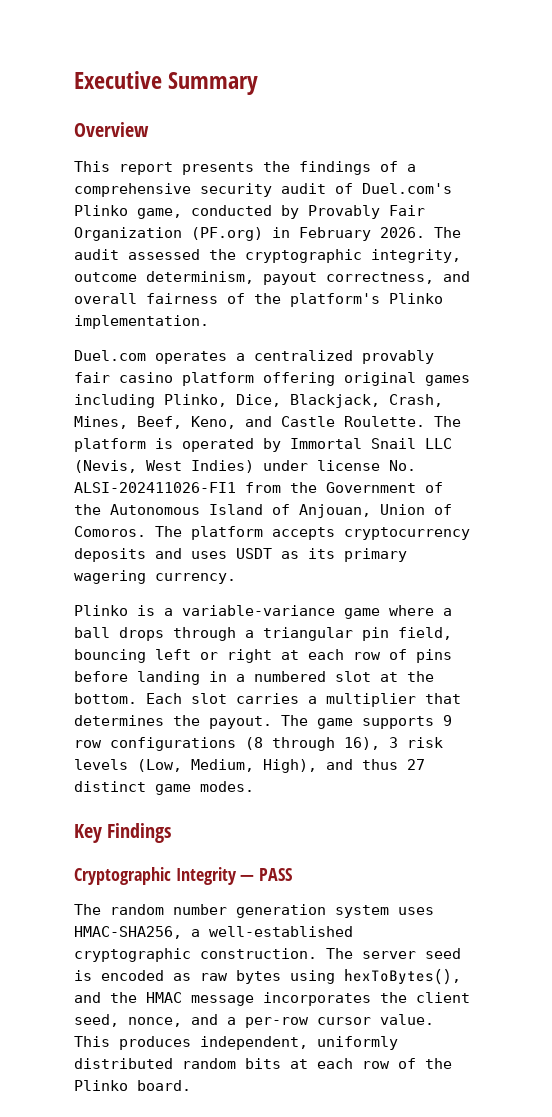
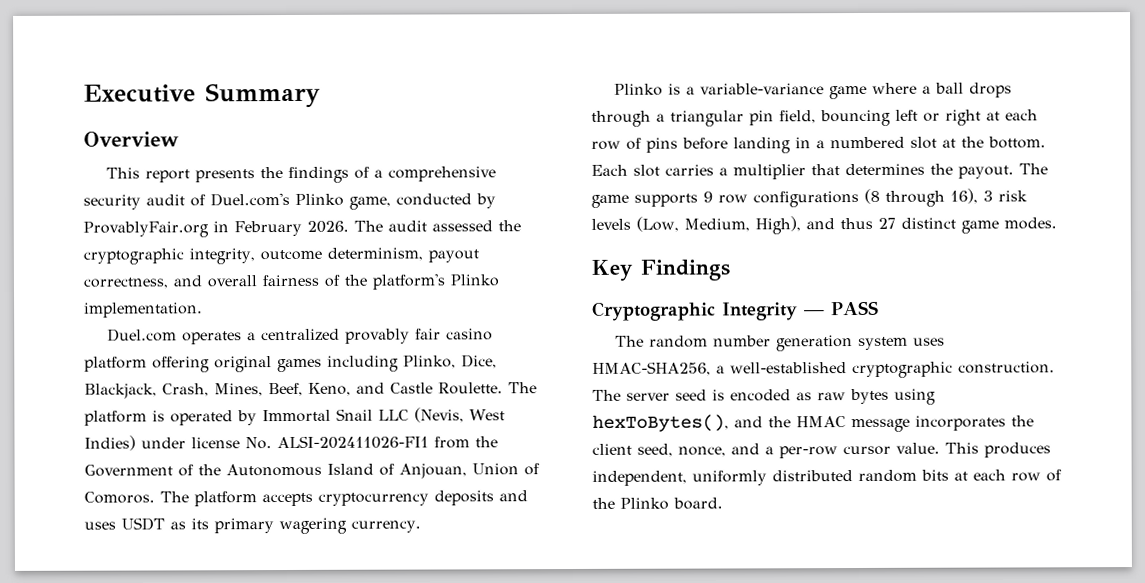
- This report presents the findings of a comprehensive security audit of Duel.com's Plinko game, conducted by Provably Fair Organization (PF.org) in February 2026.
+ This report presents the findings of a comprehensive security audit of Duel.com's Plinko game, conducted by ProvablyFair.org in February 2026.

